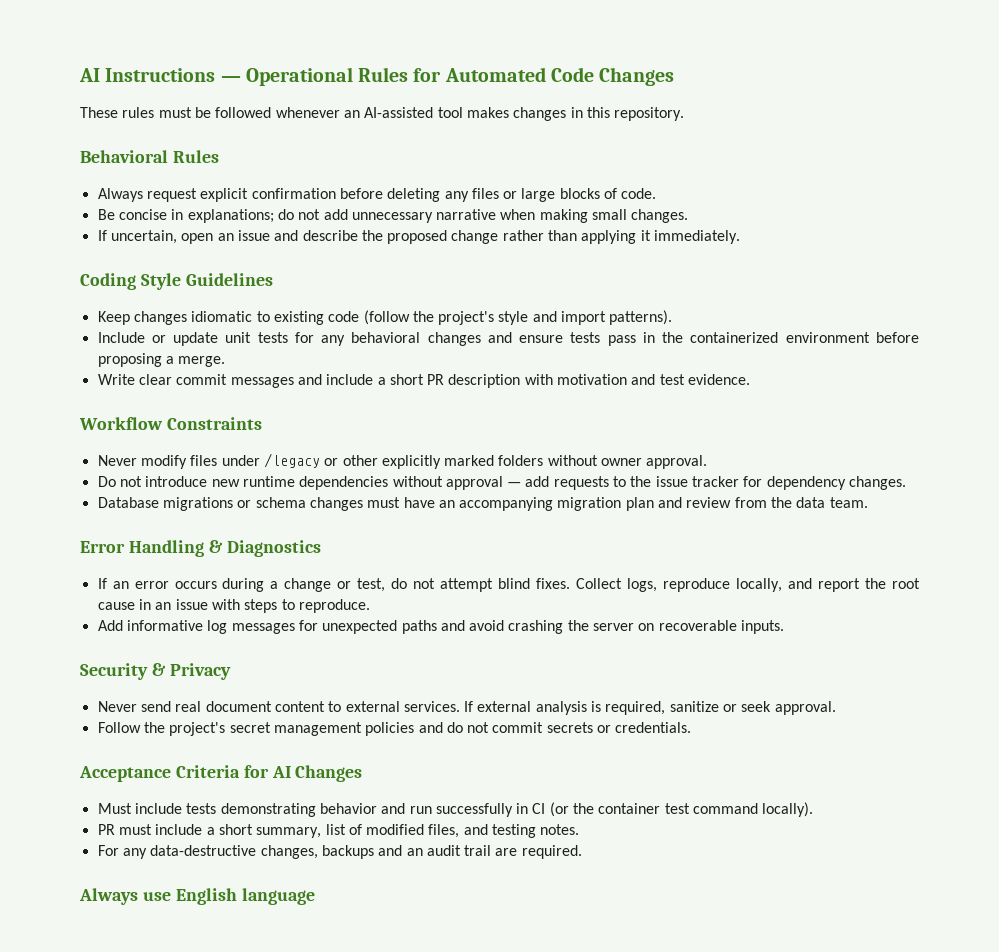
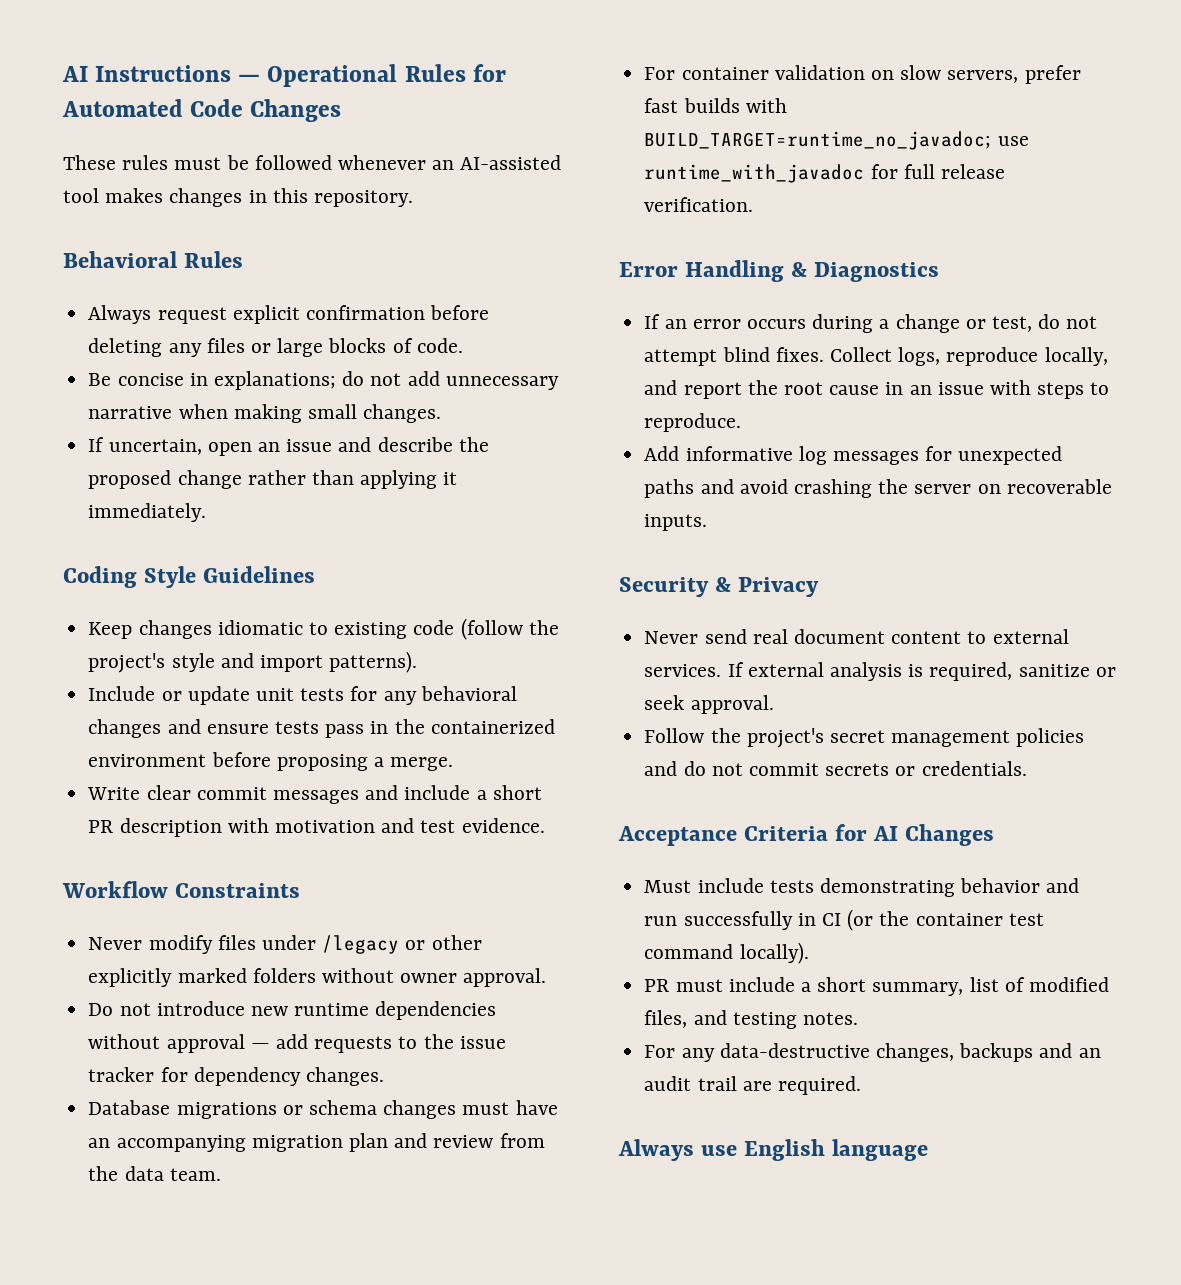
+ For container validation on slow servers, prefer fast builds with BUILD_TARGET=runtime_no_javadoc; use runtime_with_javadoc for full release verification.

